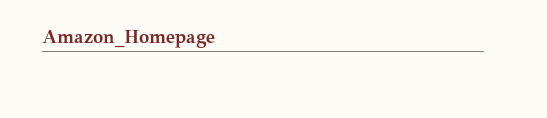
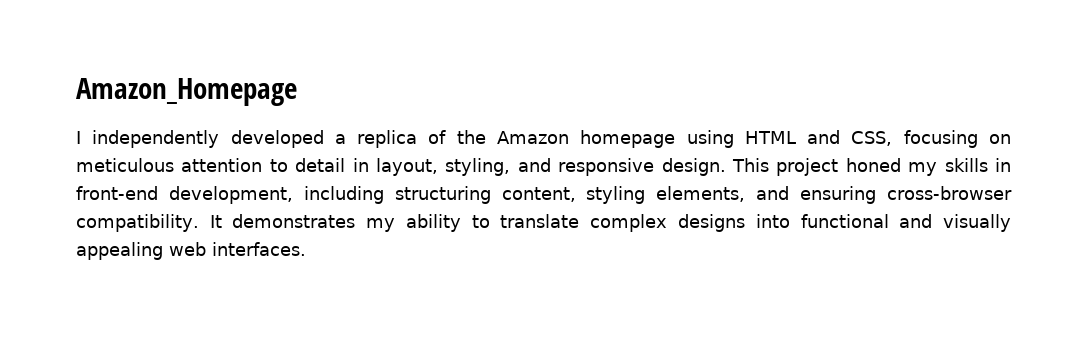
+ I independently developed a replica of the Amazon homepage using HTML and CSS, focusing on meticulous attention to detail in layout, styling, and responsive design. This project honed my skills in front-end development, including structuring content, styling elements, and ensuring cross-browser compatibility. It demonstrates my ability to translate complex designs into functional and visually appealing web interfaces.

